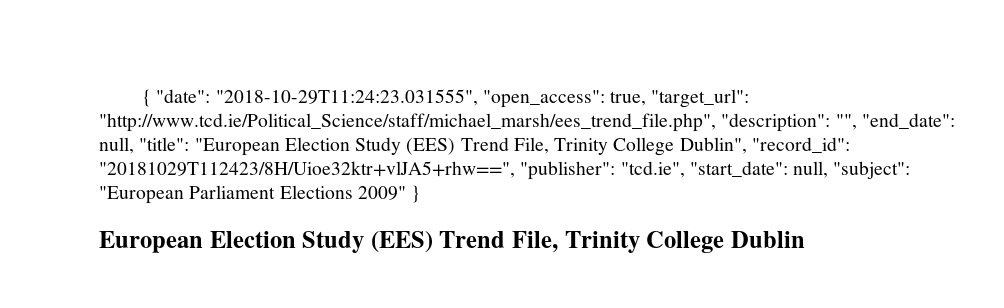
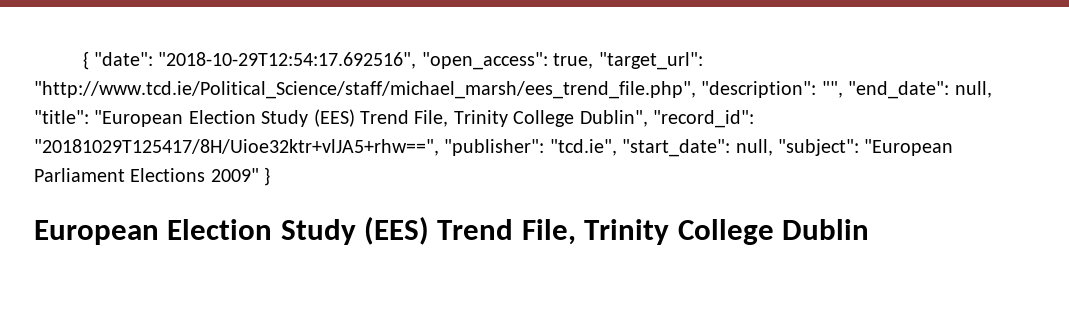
- { "date": "2018-10-29T11:24:23.031555", "open_access": true, "target_url": "http://www.tcd.ie/Political_Science/staff/michael_marsh/ees_trend_file.php", "description": "", "end_date": null, "title": "European Election Study (EES) Trend File, Trinity College Dublin", "record_id": "20181029T112423/8H/Uioe32ktr+vlJA5+rhw==", "publisher": "tcd.ie", "start_date": null, "subject": "European Parliament Elections 2009" }
+ { "date": "2018-10-29T12:54:17.692516", "open_access": true, "target_url": "http://www.tcd.ie/Political_Science/staff/michael_marsh/ees_trend_file.php", "description": "", "end_date": null, "title": "European Election Study (EES) Trend File, Trinity College Dublin", "record_id": "20181029T125417/8H/Uioe32ktr+vlJA5+rhw==", "publisher": "tcd.ie", "start_date": null, "subject": "European Parliament Elections 2009" }

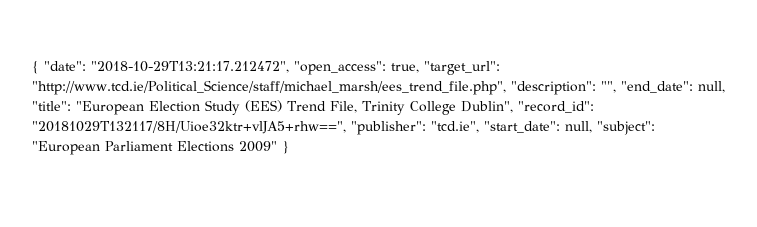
- { "date": "2018-10-29T12:54:17.692516", "open_access": true, "target_url": "http://www.tcd.ie/Political_Science/staff/michael_marsh/ees_trend_file.php", "description": "", "end_date": null, "title": "European Election Study (EES) Trend File, Trinity College Dublin", "record_id": "20181029T125417/8H/Uioe32ktr+vlJA5+rhw==", "publisher": "tcd.ie", "start_date": null, "subject": "European Parliament Elections 2009" }
+ { "date": "2018-10-29T13:21:17.212472", "open_access": true, "target_url": "http://www.tcd.ie/Political_Science/staff/michael_marsh/ees_trend_file.php", "description": "", "end_date": null, "title": "European Election Study (EES) Trend File, Trinity College Dublin", "record_id": "20181029T132117/8H/Uioe32ktr+vlJA5+rhw==", "publisher": "tcd.ie", "start_date": null, "subject": "European Parliament Elections 2009" }
- European Election Study (EES) Trend File, Trinity College Dublin

